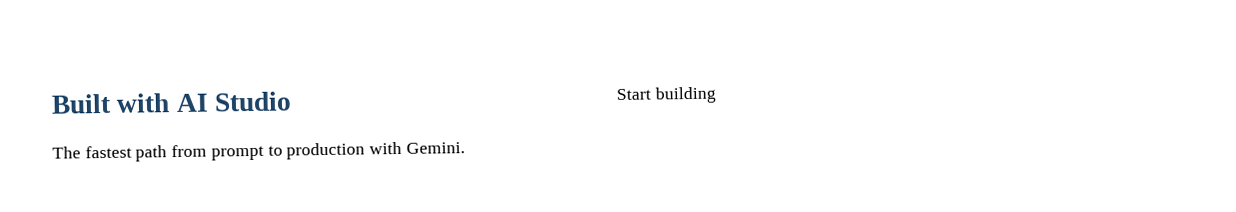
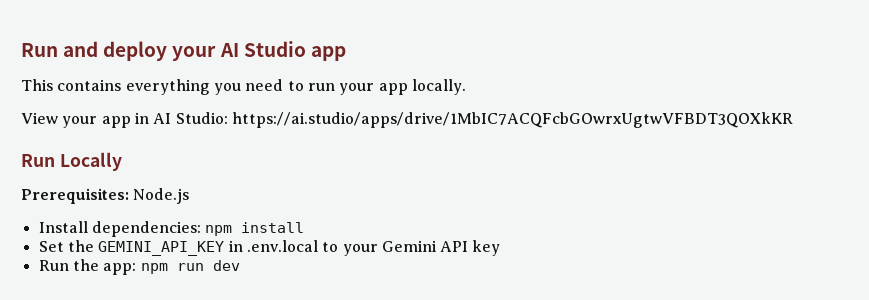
- Built with AI Studio
- The fastest path from prompt to production with Gemini.
- Start building
+ Run and deploy your AI Studio app
+ This contains everything you need to run your app locally.
+ View your app in AI Studio: https://ai.studio/apps/drive/1MbIC7ACQFcbGOwrxUgtwVFBDT3QOXkKR
+ Run Locally
+ Prerequisites: Node.js
+ Install dependencies: npm install
+ Set the GEMINI_API_KEY in .env.local to your Gemini API key
+ Run the app: npm run dev

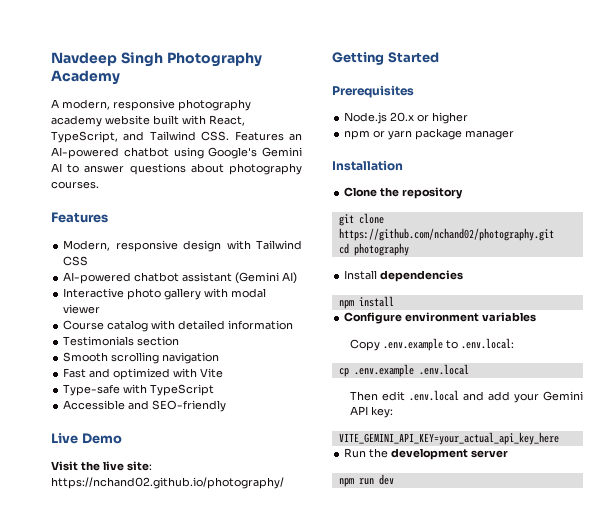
- Run and deploy your AI Studio app
- This contains everything you need to run your app locally.
- View your app in AI Studio: https://ai.studio/apps/drive/1MbIC7ACQFcbGOwrxUgtwVFBDT3QOXkKR
- Run Locally
- Prerequisites: Node.js
+ Navdeep Singh Photography Academy
+ A modern, responsive photography academy website built with React, TypeScript, and Tailwind CSS. Features an AI-powered chatbot using Google's Gemini AI to answer questions about photography courses.
+ Features
+ Modern, responsive design with Tailwind CSS
+ AI-powered chatbot assistant (Gemini AI)
+ Interactive photo gallery with modal viewer
+ Course catalog with detailed information
+ Testimonials section
+ Smooth scrolling navigation
+ Fast and optimized with Vite
+ Type-safe with TypeScript
+ Accessible and SEO-friendly
+ Live Demo
+ Visit the live site: https://nchand02.github.io/photography/
+ Getting Started
+ Prerequisites
+ Node.js 20.x or higher
+ npm or yarn package manager
+ Installation
+ Clone the repository
+ git clone https://github.com/nchand02/photography.git
+ cd photography
- Install dependencies: npm install
+ Install dependencies
+ npm install
- Set the GEMINI_API_KEY in .env.local to your Gemini API key
+ Configure environment variables
+ Copy .env.example to .env.local:
+ cp .env.example .env.local
+ Then edit .env.local and add your Gemini API key:
+ VITE_GEMINI_API_KEY=your_actual_api_key_here
- Run the app: npm run dev
+ Run the development server
+ npm run dev

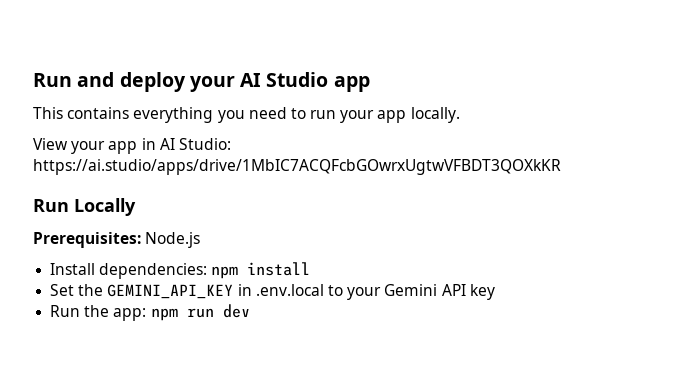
- Navdeep Singh Photography Academy
- A modern, responsive photography academy website built with React, TypeScript, and Tailwind CSS. Features an AI-powered chatbot using Google's Gemini AI to answer questions about photography courses.
- Features
- Modern, responsive design with Tailwind CSS
- AI-powered chatbot assistant (Gemini AI)
- Interactive photo gallery with modal viewer
- Course catalog with detailed information
- Testimonials section
- Smooth scrolling navigation
- Fast and optimized with Vite
- Type-safe with TypeScript
- Accessible and SEO-friendly
- Live Demo
- Visit the live site: https://nchand02.github.io/photography/
- Getting Started
- Prerequisites
- Node.js 20.x or higher
- npm or yarn package manager
- Installation
- Clone the repository
- git clone https://github.com/nchand02/photography.git
- cd photography
+ Run and deploy your AI Studio app
+ This contains everything you need to run your app locally.
+ View your app in AI Studio: https://ai.studio/apps/drive/1MbIC7ACQFcbGOwrxUgtwVFBDT3QOXkKR
+ Run Locally
+ Prerequisites: Node.js
- Install dependencies
- npm install
+ Install dependencies: npm install
- Configure environment variables
- Copy .env.example to .env.local:
- cp .env.example .env.local
- Then edit .env.local and add your Gemini API key:
- VITE_GEMINI_API_KEY=your_actual_api_key_here
+ Set the GEMINI_API_KEY in .env.local to your Gemini API key
- Run the development server
- npm run dev
+ Run the app: npm run dev

